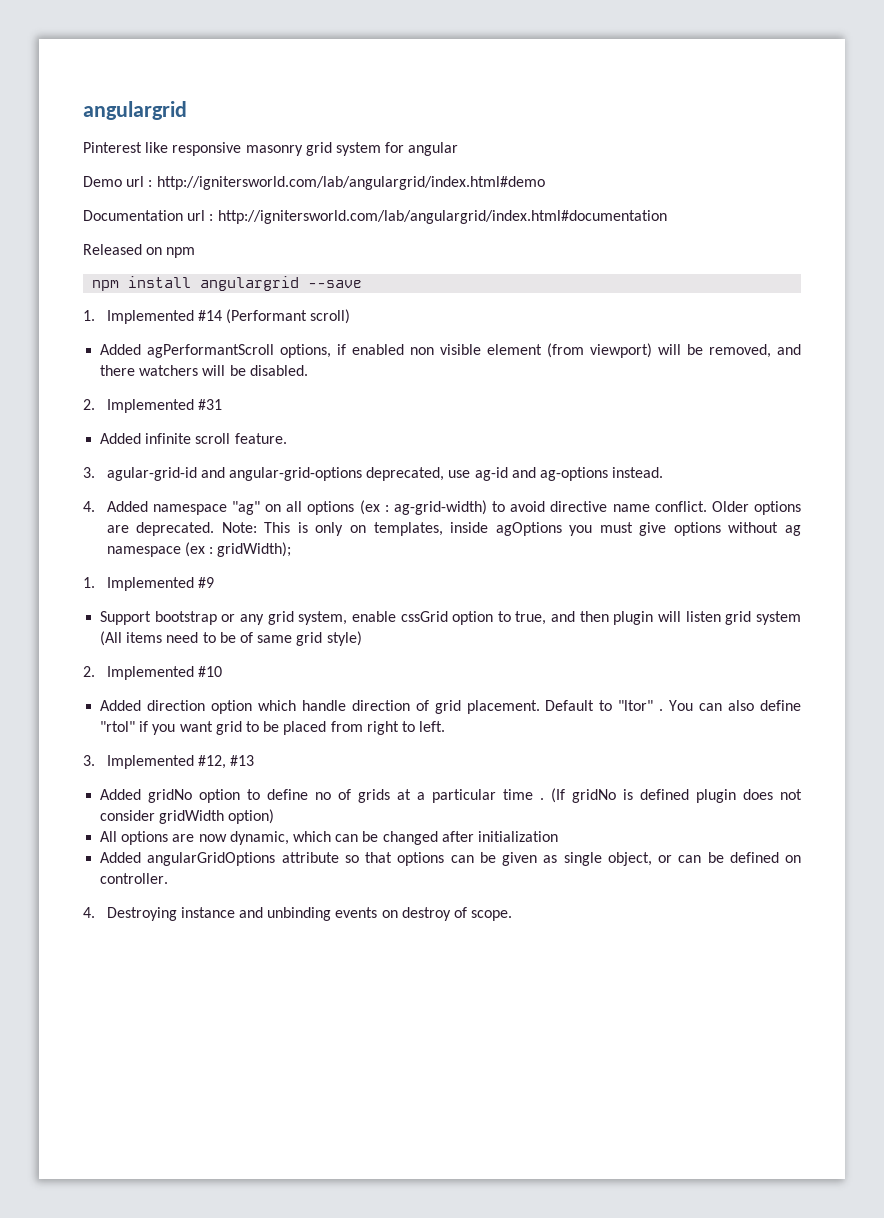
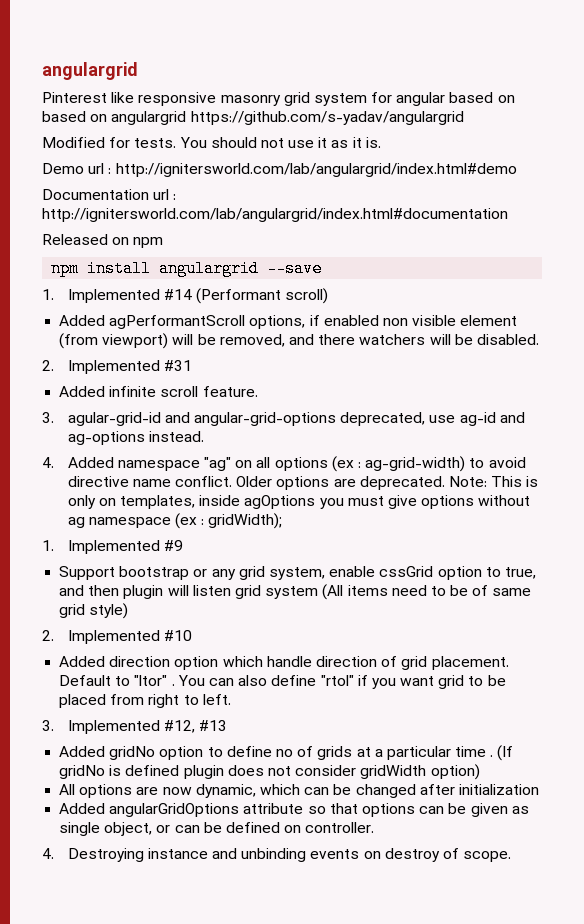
- Pinterest like responsive masonry grid system for angular
+ Pinterest like responsive masonry grid system for angular based on based on angulargrid https://github.com/s-yadav/angulargrid
+ Modified for tests. You should not use it as it is.

